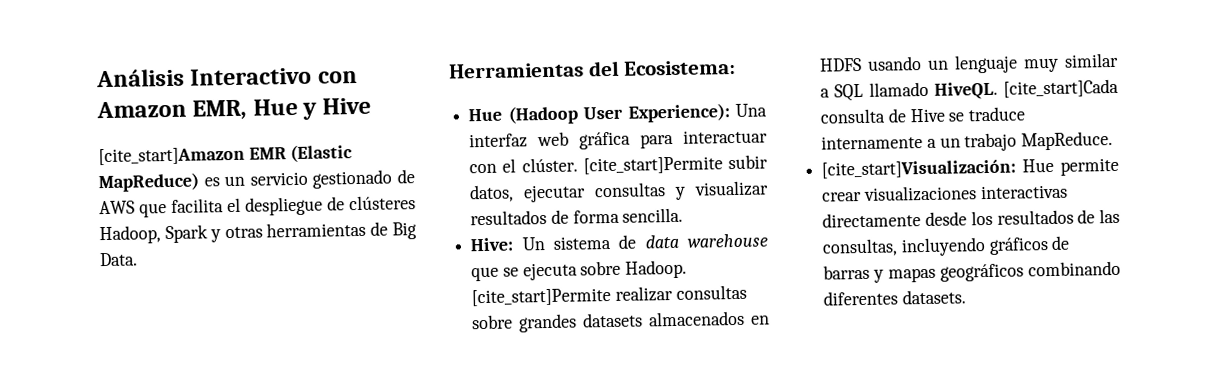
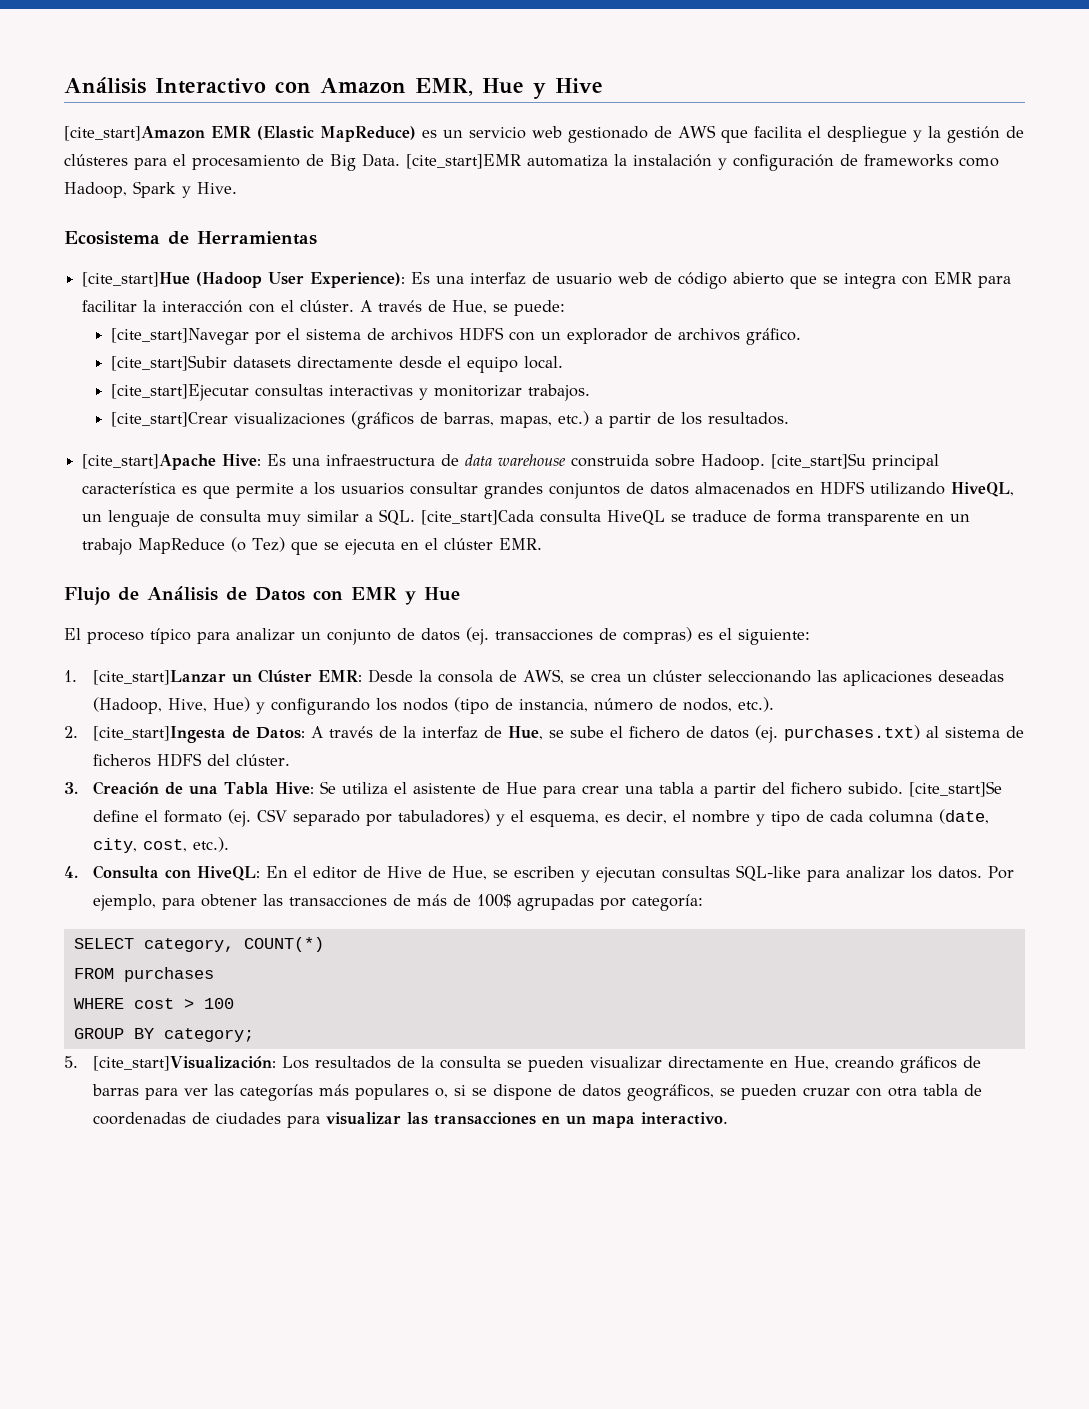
- [cite_start]Amazon EMR (Elastic MapReduce) es un servicio gestionado de AWS que facilita el despliegue de clústeres Hadoop, Spark y otras herramientas de Big Data.
- Herramientas del Ecosistema:
- Hue (Hadoop User Experience): Una interfaz web gráfica para interactuar con el clúster. [cite_start]Permite subir datos, ejecutar consultas y visualizar resultados de forma sencilla.
- Hive: Un sistema de data warehouse que se ejecuta sobre Hadoop. [cite_start]Permite realizar consultas sobre grandes datasets almacenados en HDFS usando un lenguaje muy similar a SQL llamado HiveQL. [cite_start]Cada consulta de Hive se traduce internamente a un trabajo MapReduce.
- [cite_start]Visualización: Hue permite crear visualizaciones interactivas directamente desde los resultados de las consultas, incluyendo gráficos de barras y mapas geográficos combinando diferentes datasets.
+ [cite_start]Amazon EMR (Elastic MapReduce) es un servicio web gestionado de AWS que facilita el despliegue y la gestión de clústeres para el procesamiento de Big Data. [cite_start]EMR automatiza la instalación y configuración de frameworks como Hadoop, Spark y Hive.
+ Ecosistema de Herramientas
+ [cite_start]Hue (Hadoop User Experience): Es una interfaz de usuario web de código abierto que se integra con EMR para facilitar la interacción con el clúster. A través de Hue, se puede:
+ [cite_start]Navegar por el sistema de archivos HDFS con un explorador de archivos gráfico.
+ [cite_start]Subir datasets directamente desde el equipo local.
+ [cite_start]Ejecutar consultas interactivas y monitorizar trabajos.
+ [cite_start]Crear visualizaciones (gráficos de barras, mapas, etc.) a partir de los resultados.
+ [cite_start]Apache Hive: Es una infraestructura de data warehouse construida sobre Hadoop. [cite_start]Su principal característica es que permite a los usuarios consultar grandes conjuntos de datos almacenados en HDFS utilizando HiveQL, un lenguaje de consulta muy similar a SQL. [cite_start]Cada consulta HiveQL se traduce de forma transparente en un trabajo MapReduce (o Tez) que se ejecuta en el clúster EMR.
+ Flujo de Análisis de Datos con EMR y Hue
+ El proceso típico para analizar un conjunto de datos (ej. transacciones de compras) es el siguiente:
+ 1. [cite_start]Lanzar un Clúster EMR: Desde la consola de AWS, se crea un clúster seleccionando las aplicaciones deseadas (Hadoop, Hive, Hue) y configurando los nodos (tipo de instancia, número de nodos, etc.).
+ 2. [cite_start]Ingesta de Datos: A través de la interfaz de Hue, se sube el fichero de datos (ej. purchases.txt) al sistema de ficheros HDFS del clúster.
+ 3. Creación de una Tabla Hive: Se utiliza el asistente de Hue para crear una tabla a partir del fichero subido. [cite_start]Se define el formato (ej. CSV separado por tabuladores) y el esquema, es decir, el nombre y tipo de cada columna (date, city, cost, etc.).
+ 4. Consulta con HiveQL: En el editor de Hive de Hue, se escriben y ejecutan consultas SQL-like para analizar los datos. Por ejemplo, para obtener las transacciones de más de 100$ agrupadas por categoría:
+ SELECT category, COUNT(*)
+ FROM purchases
+ WHERE cost > 100
+ GROUP BY category;
+ 5. [cite_start]Visualización: Los resultados de la consulta se pueden visualizar directamente en Hue, creando gráficos de barras para ver las categorías más populares o, si se dispone de datos geográficos, se pueden cruzar con otra tabla de coordenadas de ciudades para visualizar las transacciones en un mapa interactivo.

